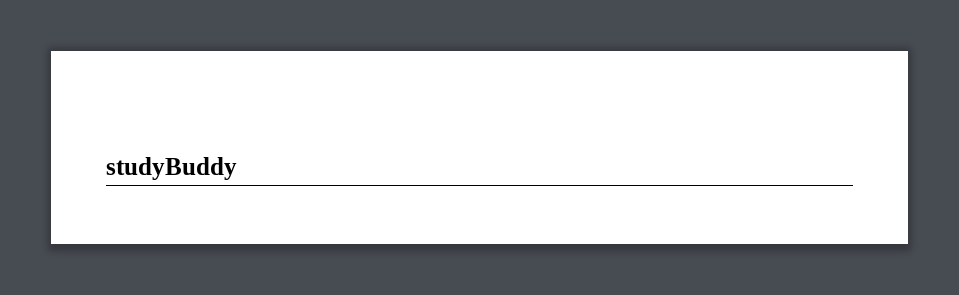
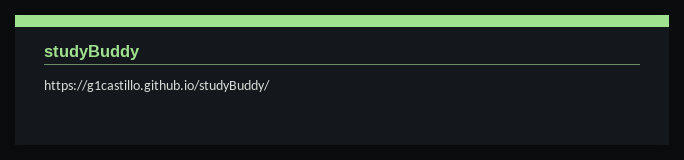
+ https://g1castillo.github.io/studyBuddy/

